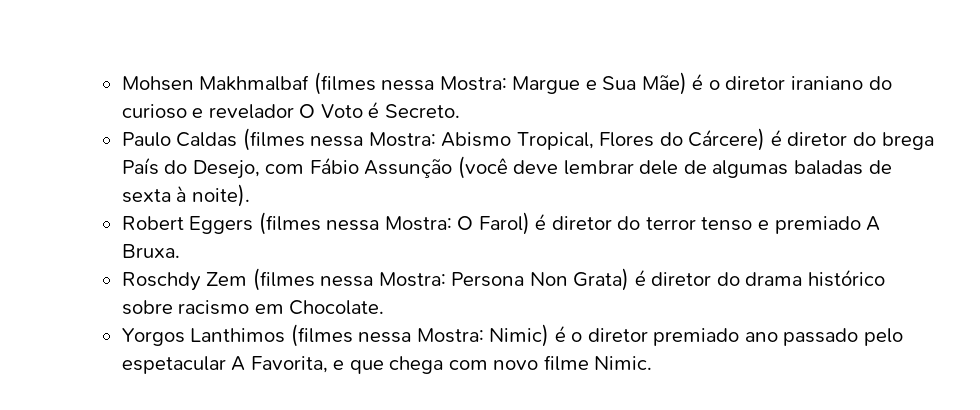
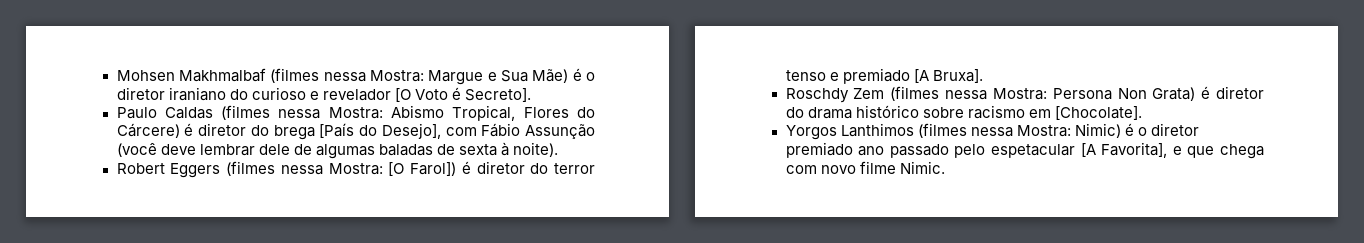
- Mohsen Makhmalbaf (filmes nessa Mostra: Margue e Sua Mãe) é o diretor iraniano do curioso e revelador O Voto é Secreto.
+ Mohsen Makhmalbaf (filmes nessa Mostra: Margue e Sua Mãe) é o diretor iraniano do curioso e revelador [O Voto é Secreto].
- Paulo Caldas (filmes nessa Mostra: Abismo Tropical, Flores do Cárcere) é diretor do brega País do Desejo, com Fábio Assunção (você deve lembrar dele de algumas baladas de sexta à noite).
+ Paulo Caldas (filmes nessa Mostra: Abismo Tropical, Flores do Cárcere) é diretor do brega [País do Desejo], com Fábio Assunção (você deve lembrar dele de algumas baladas de sexta à noite).
- Robert Eggers (filmes nessa Mostra: O Farol) é diretor do terror tenso e premiado A Bruxa.
+ Robert Eggers (filmes nessa Mostra: [O Farol]) é diretor do terror tenso e premiado [A Bruxa].
- Roschdy Zem (filmes nessa Mostra: Persona Non Grata) é diretor do drama histórico sobre racismo em Chocolate.
+ Roschdy Zem (filmes nessa Mostra: Persona Non Grata) é diretor do drama histórico sobre racismo em [Chocolate].
- Yorgos Lanthimos (filmes nessa Mostra: Nimic) é o diretor premiado ano passado pelo espetacular A Favorita, e que chega com novo filme Nimic.
+ Yorgos Lanthimos (filmes nessa Mostra: Nimic) é o diretor premiado ano passado pelo espetacular [A Favorita], e que chega com novo filme Nimic.

